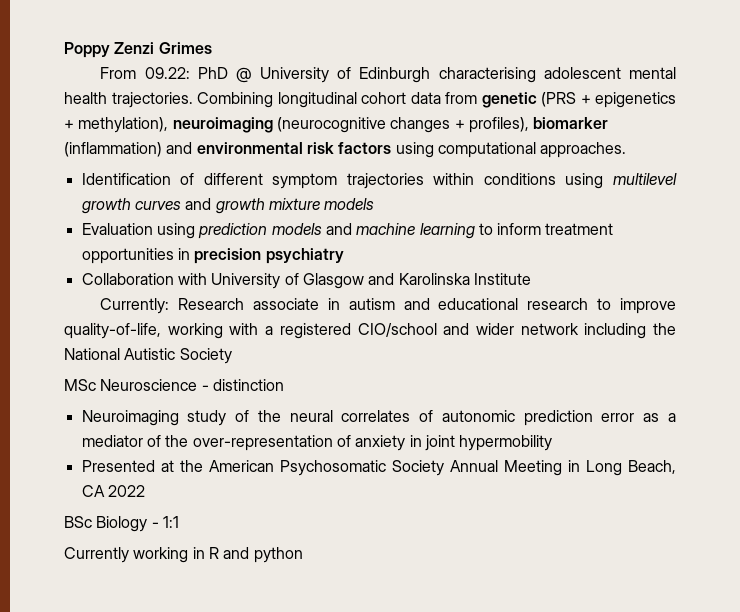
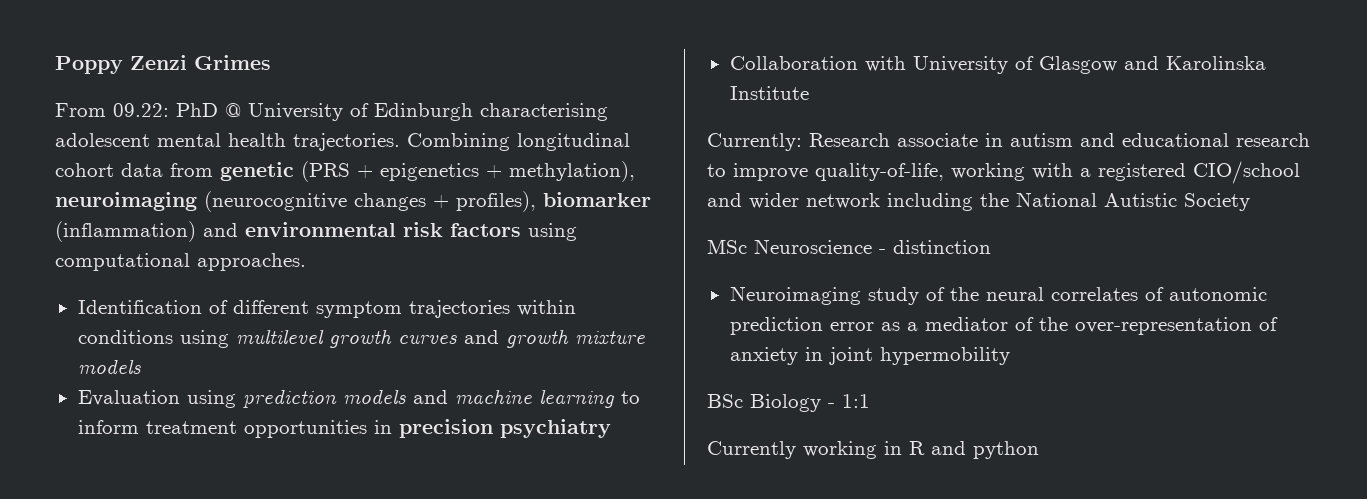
- Presented at the American Psychosomatic Society Annual Meeting in Long Beach, CA 2022

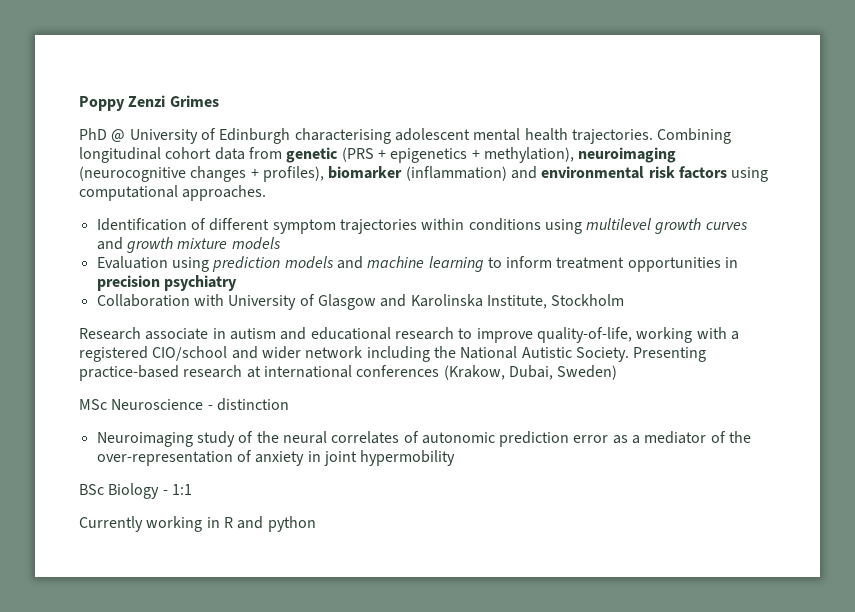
- From 09.22: PhD @ University of Edinburgh characterising adolescent mental health trajectories.
+ PhD @ University of Edinburgh characterising adolescent mental health trajectories.
- Collaboration with University of Glasgow and Karolinska Institute
- Currently: Research associate in autism and educational research to improve quality-of-life, working with a registered CIO/school and wider network including the National Autistic Society
+ Collaboration with University of Glasgow and Karolinska Institute, Stockholm
+ Research associate in autism and educational research to improve quality-of-life, working with a registered CIO/school and wider network including the National Autistic Society. Presenting practice-based research at international conferences (Krakow, Dubai, Sweden)

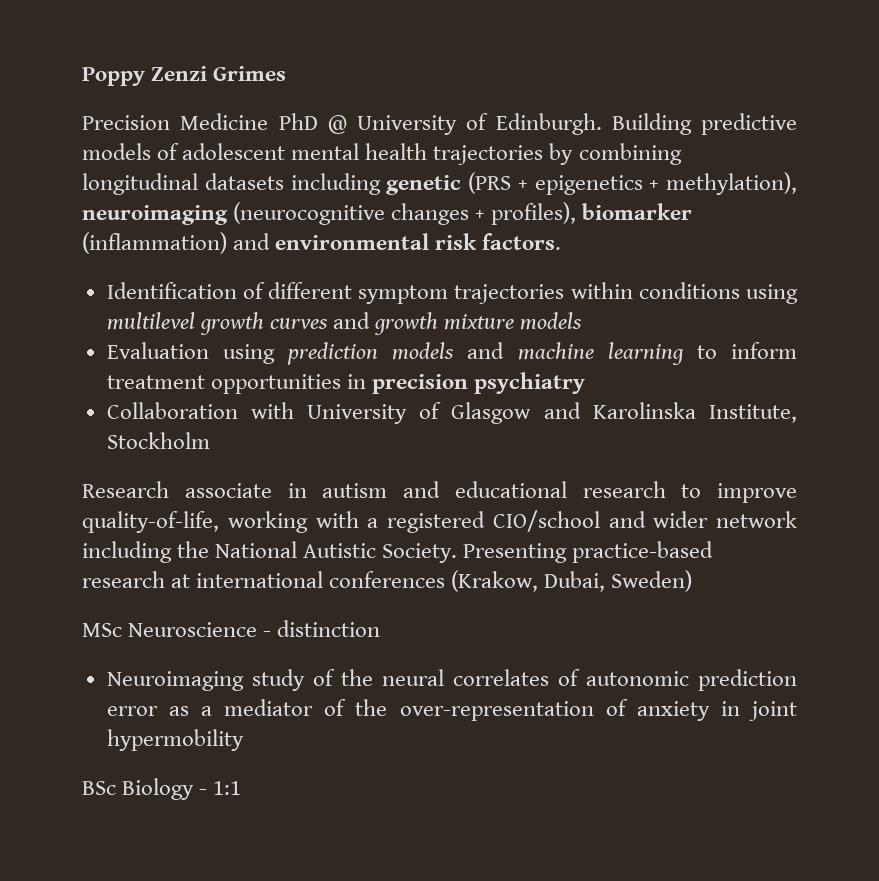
- PhD @ University of Edinburgh characterising adolescent mental health trajectories. Combining longitudinal cohort data from genetic (PRS + epigenetics + methylation), neuroimaging (neurocognitive changes + profiles), biomarker (inflammation) and environmental risk factors using computational approaches.
+ Precision Medicine PhD @ University of Edinburgh. Building predictive models of adolescent mental health trajectories by combining longitudinal datasets including genetic (PRS + epigenetics + methylation), neuroimaging (neurocognitive changes + profiles), biomarker (inflammation) and environmental risk factors.
- Currently working in R and python

